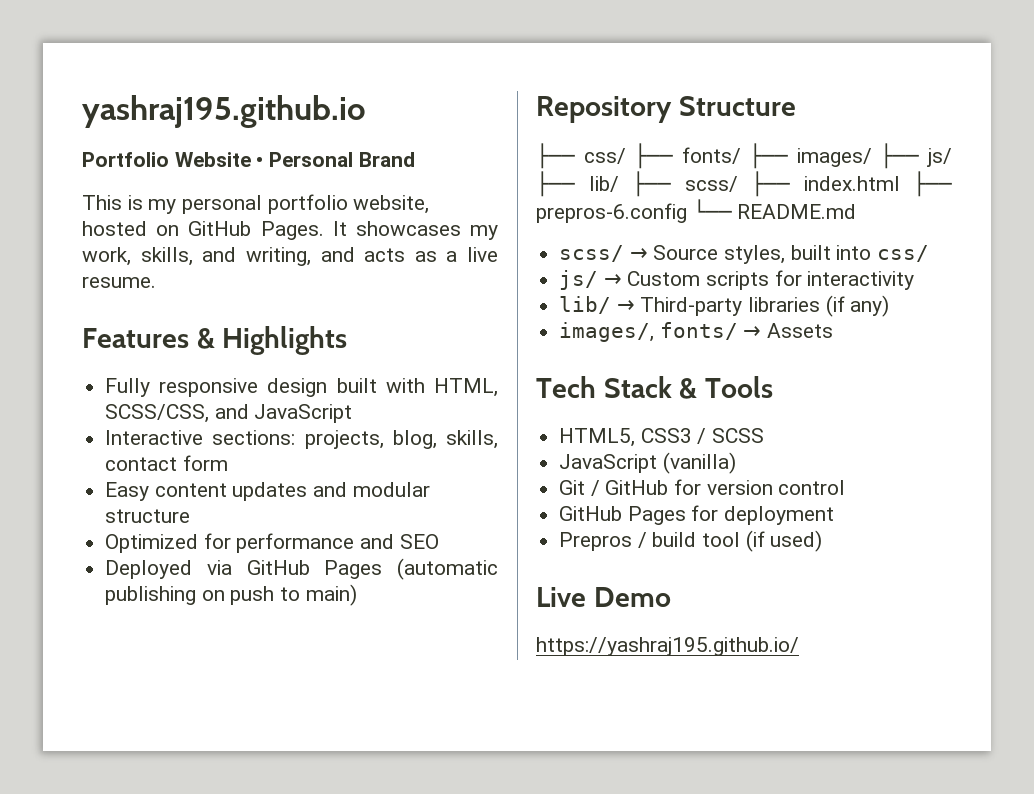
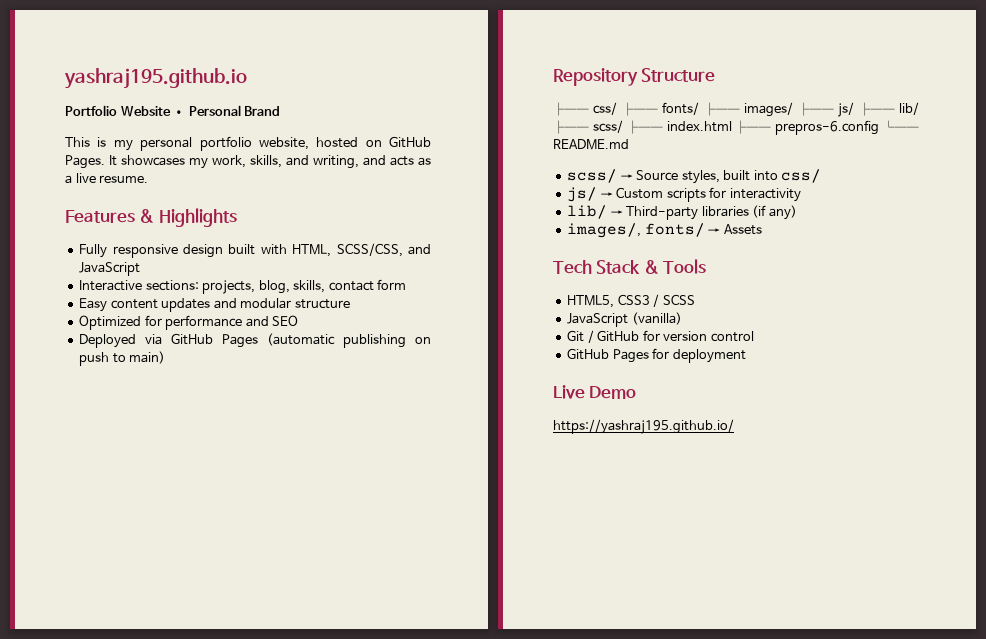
- Prepros / build tool (if used)

